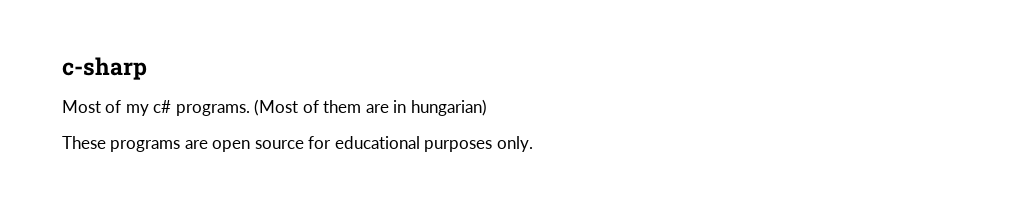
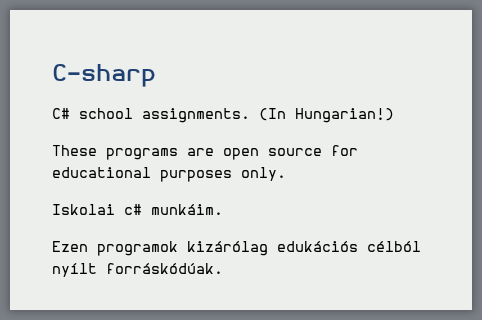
- c-sharp
- Most of my c# programs. (Most of them are in hungarian)
+ C-sharp
+ C# school assignments. (In Hungarian!)
+ Iskolai c# munkáim.
+ Ezen programok kizárólag edukációs célból nyílt forráskódúak.

